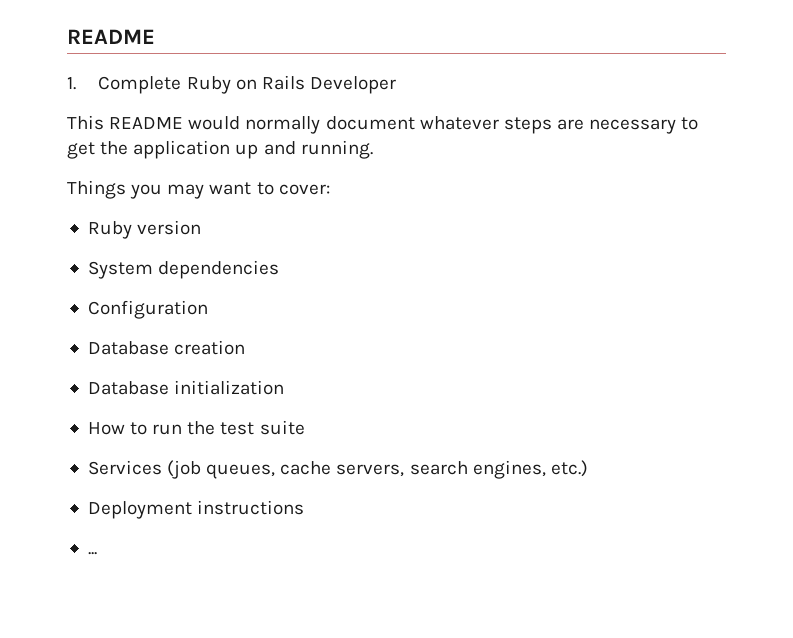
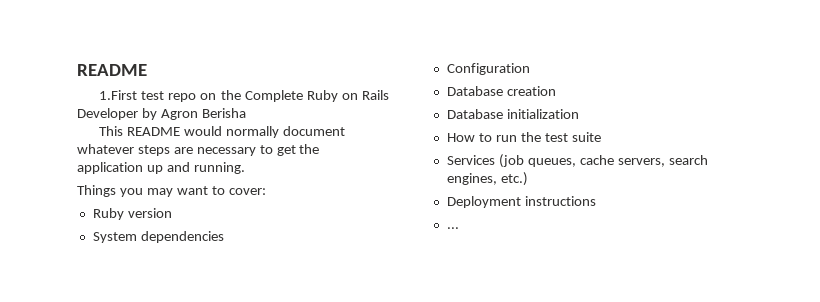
- 1. Complete Ruby on Rails Developer
+ 1.First test repo on the Complete Ruby on Rails Developer by Agron Berisha

